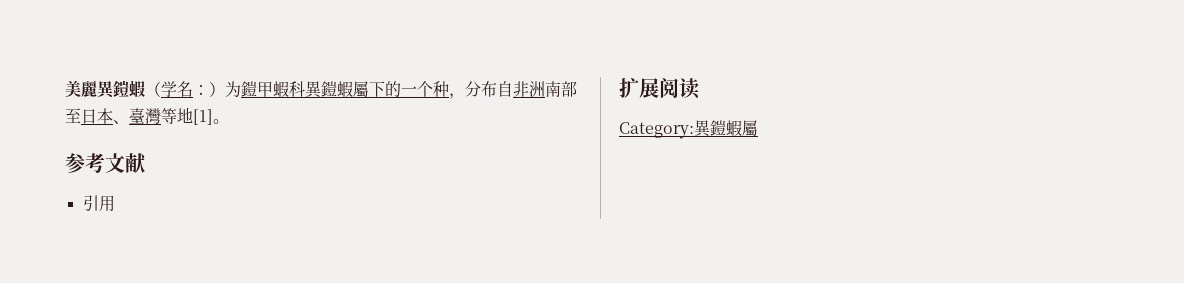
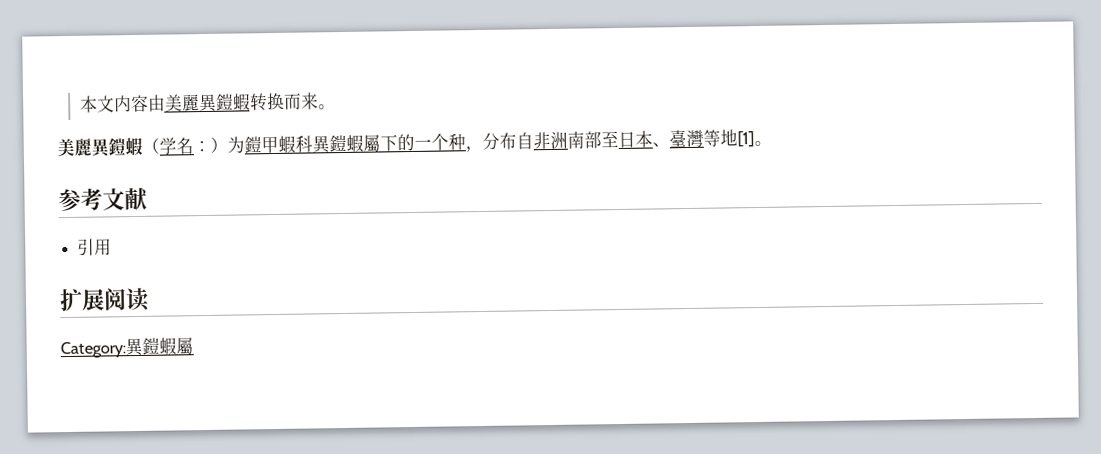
+ 本文内容由美麗異鎧蝦转换而来。

